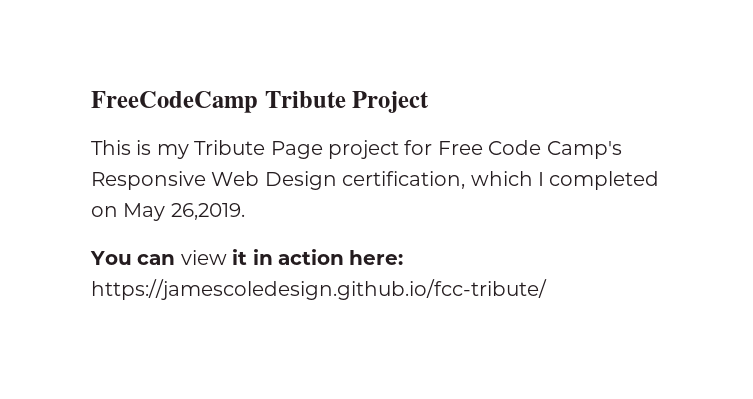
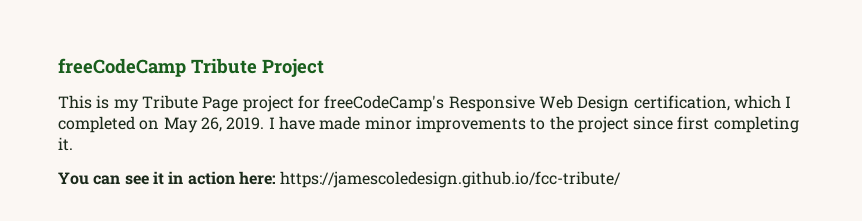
- FreeCodeCamp Tribute Project
+ freeCodeCamp Tribute Project
- This is my Tribute Page project for Free Code Camp's Responsive Web Design certification, which I completed on May 26,2019.
+ This is my Tribute Page project for freeCodeCamp's Responsive Web Design certification, which I completed on May 26, 2019. I have made minor improvements to the project since first completing it.
- You can view it in action here: https://jamescoledesign.github.io/fcc-tribute/
+ You can see it in action here: https://jamescoledesign.github.io/fcc-tribute/

